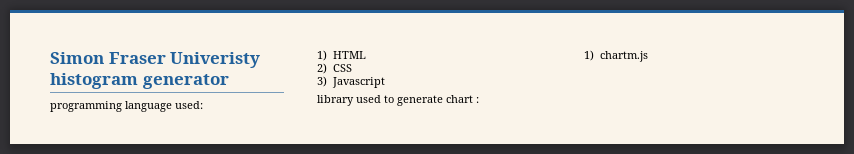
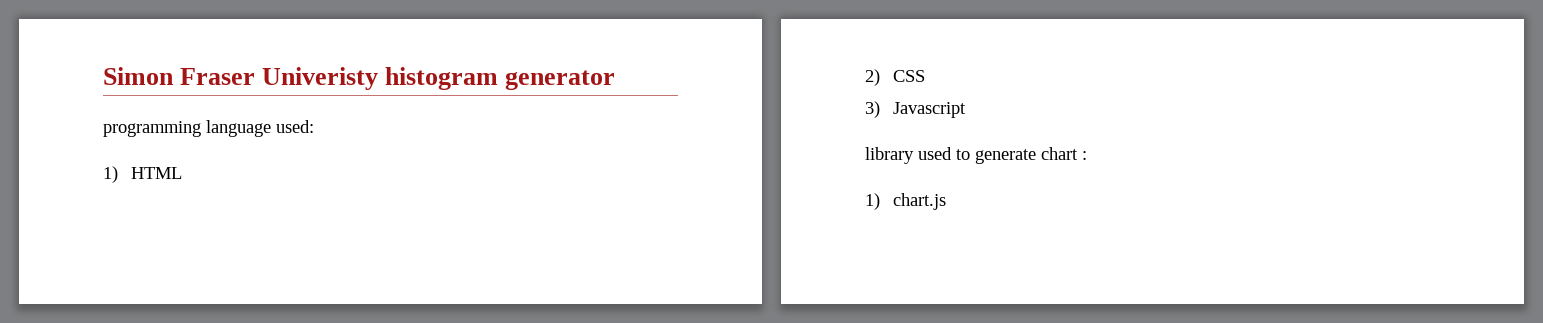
- 1) chartm.js
+ 1) chart.js

